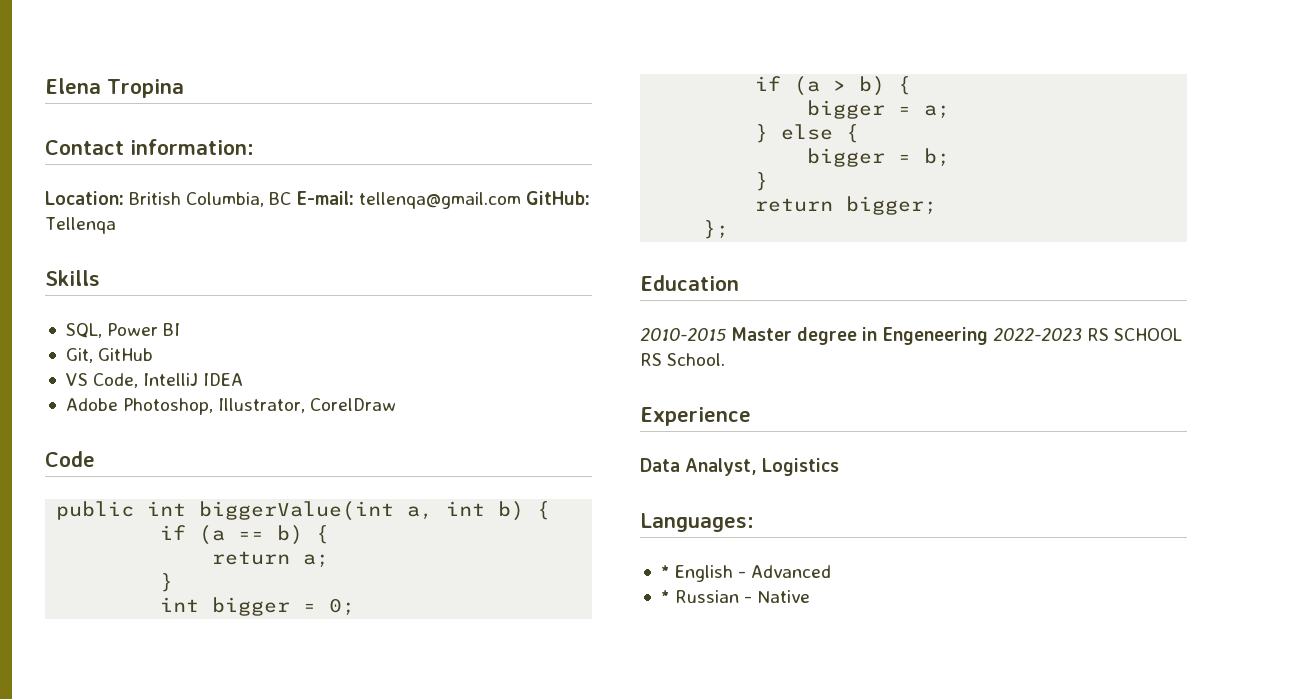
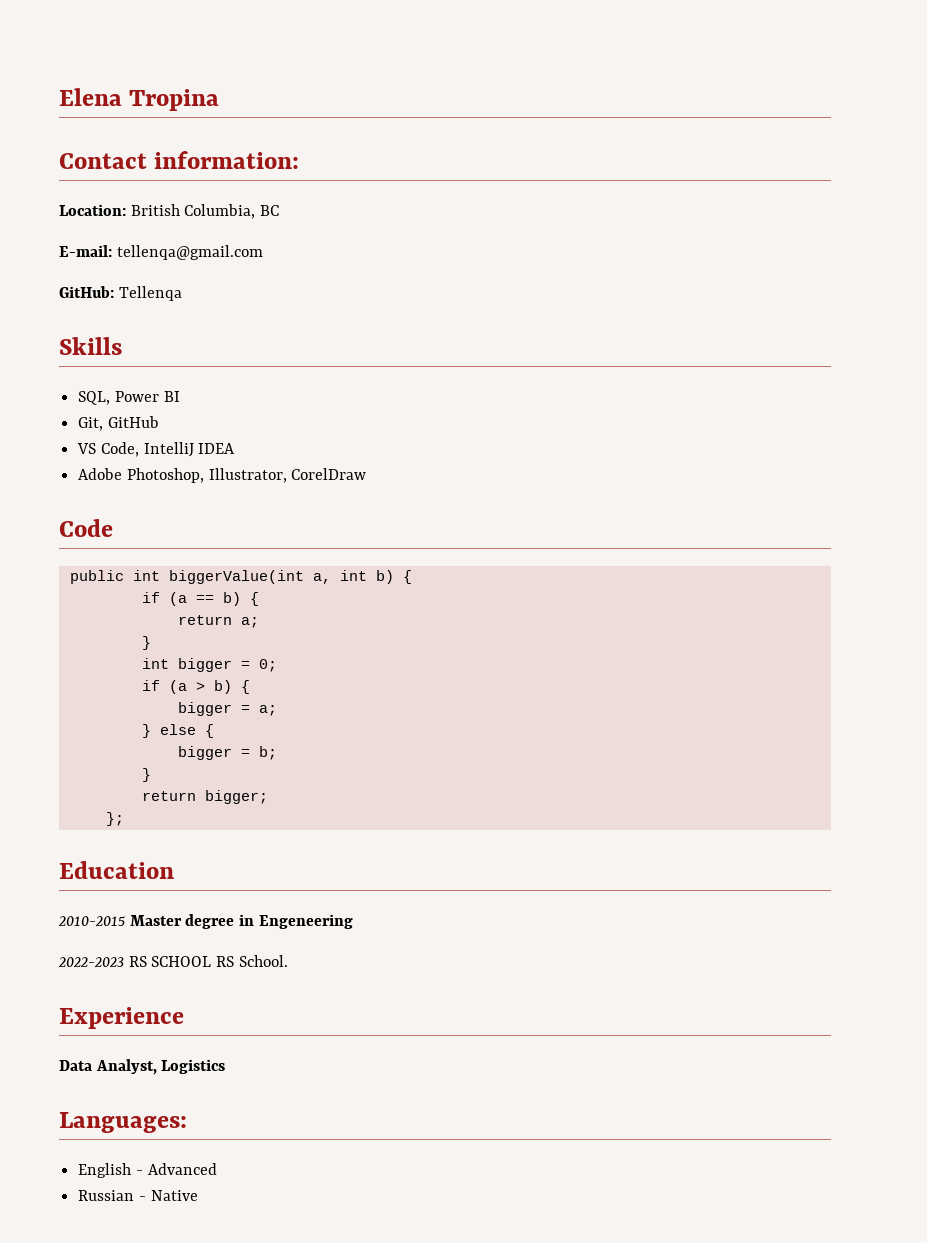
- Location: British Columbia, BC E-mail: tellenqa@gmail.com GitHub: Tellenqa
+ Location: British Columbia, BC
+ E-mail: tellenqa@gmail.com
+ GitHub: Tellenqa
- 2010-2015 Master degree in Engeneering 2022-2023 RS SCHOOL RS School.
+ 2010-2015 Master degree in Engeneering
+ 2022-2023 RS SCHOOL RS School.
- * English - Advanced
+ English - Advanced
- * Russian - Native
+ Russian - Native

